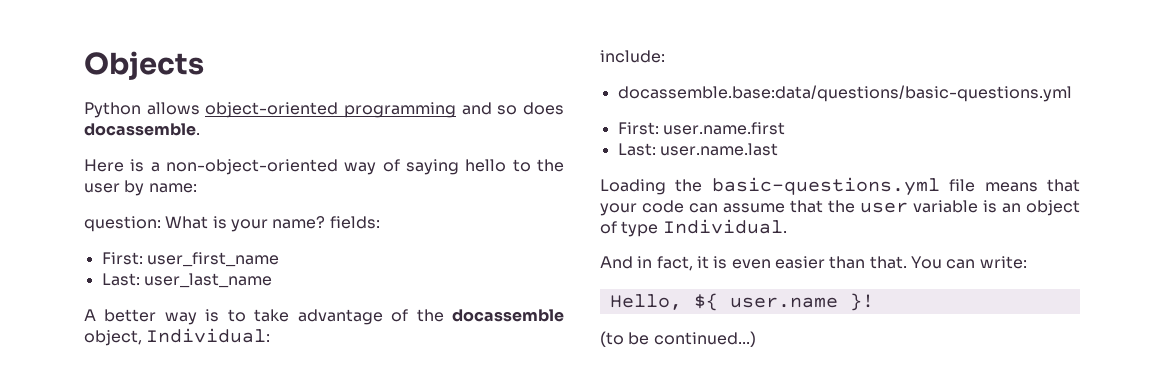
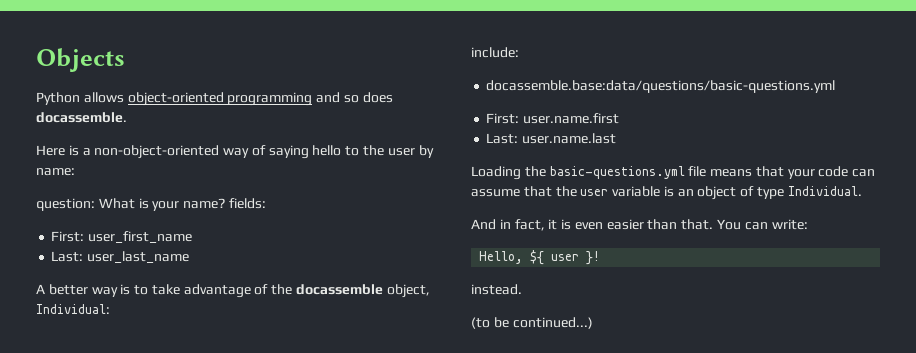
- Hello, ${ user.name }!
+ Hello, ${ user }!
+ instead.

